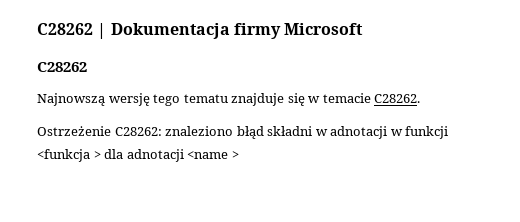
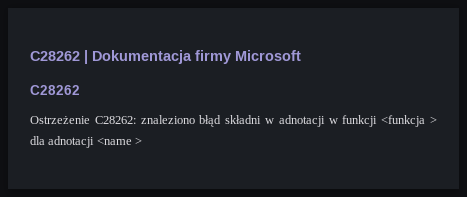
- Najnowszą wersję tego tematu znajduje się w temacie C28262.

